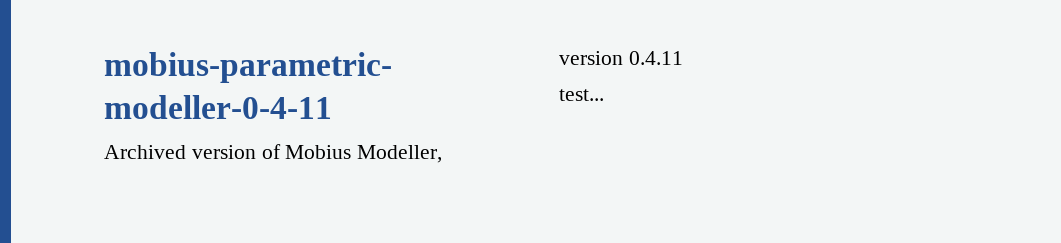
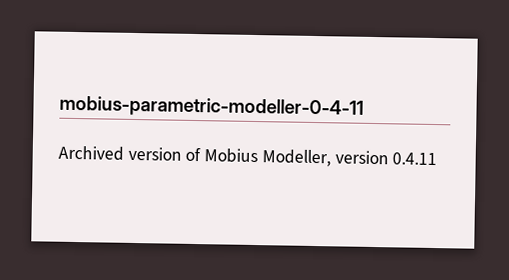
- test...

